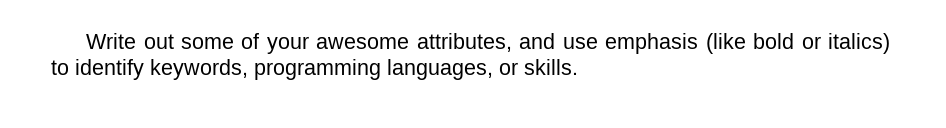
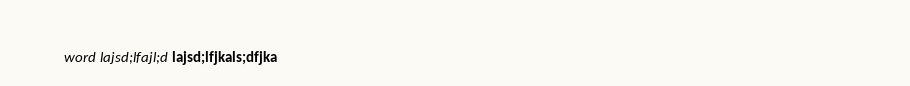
- Write out some of your awesome attributes, and use emphasis (like bold or italics) to identify keywords, programming languages, or skills.
+ word lajsd;lfajl;d lajsd;lfjkals;dfjka

